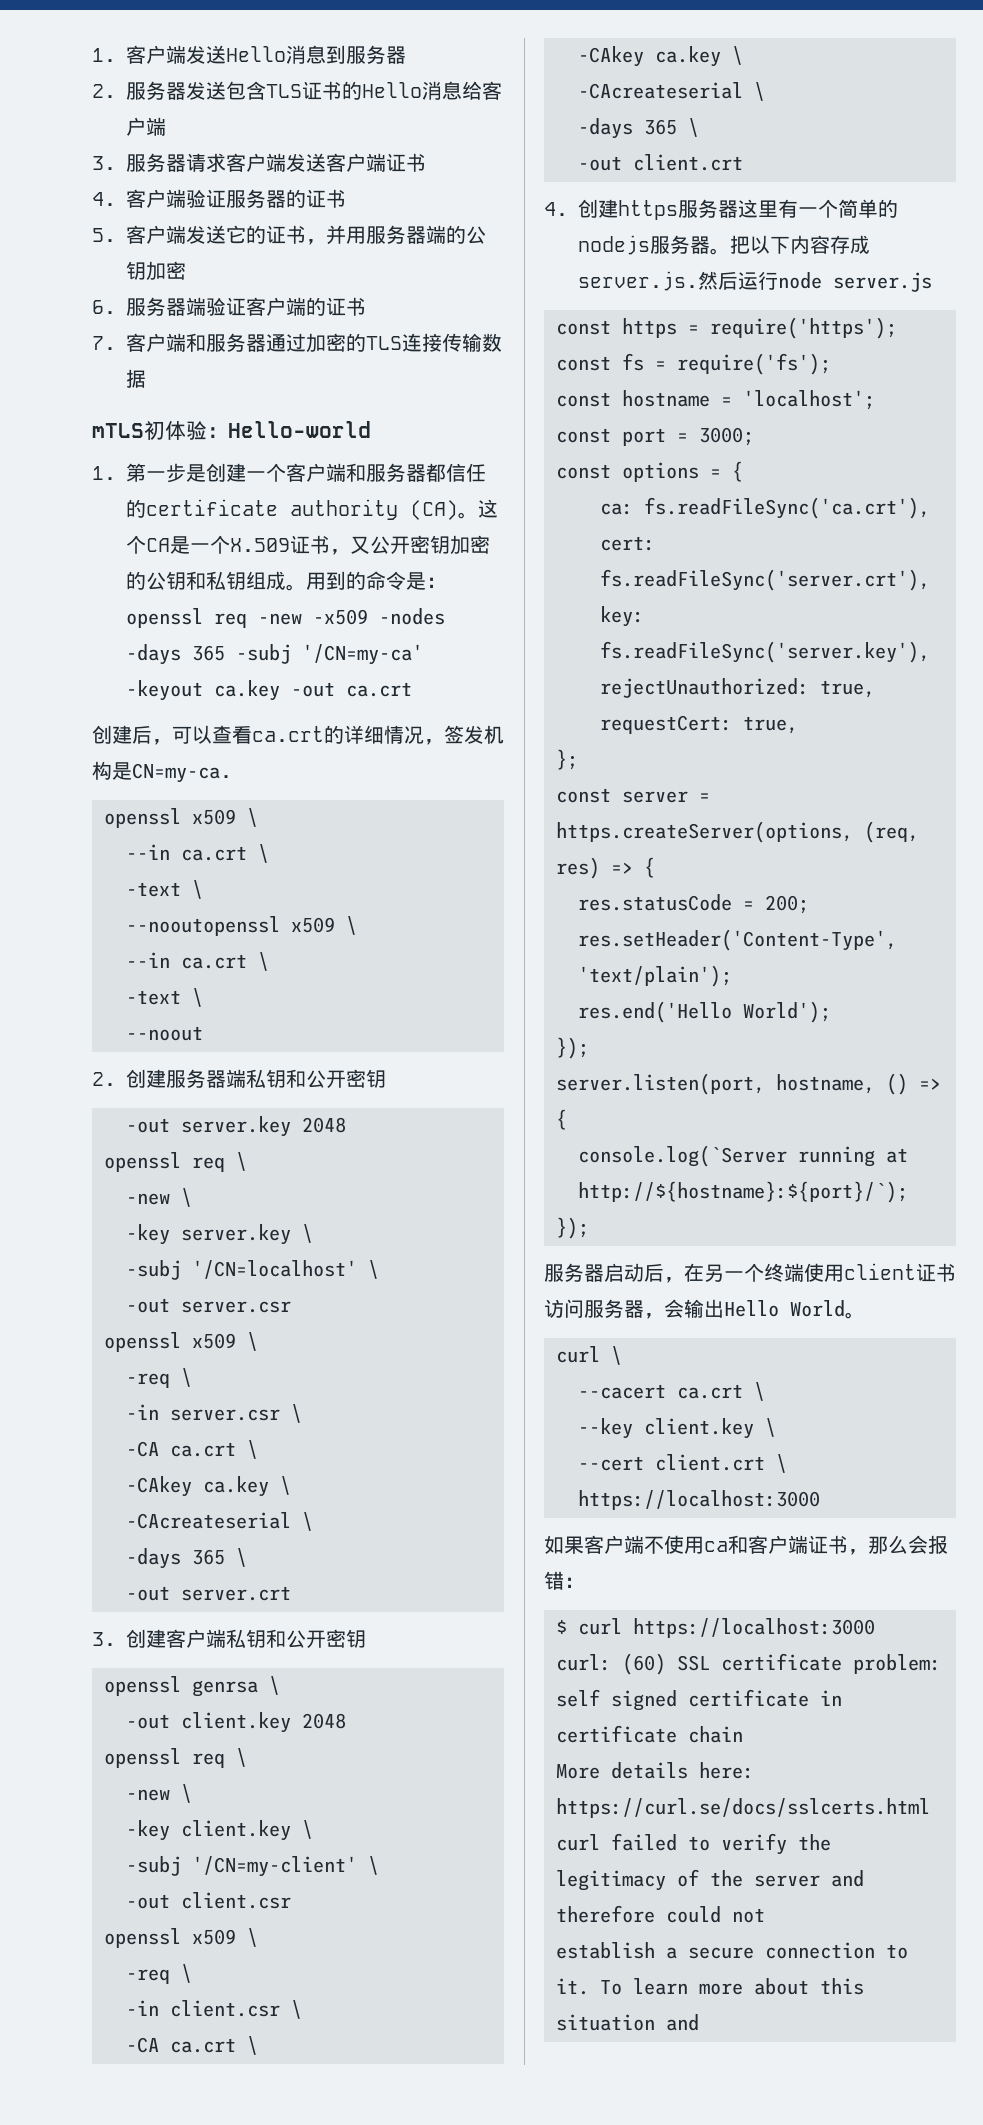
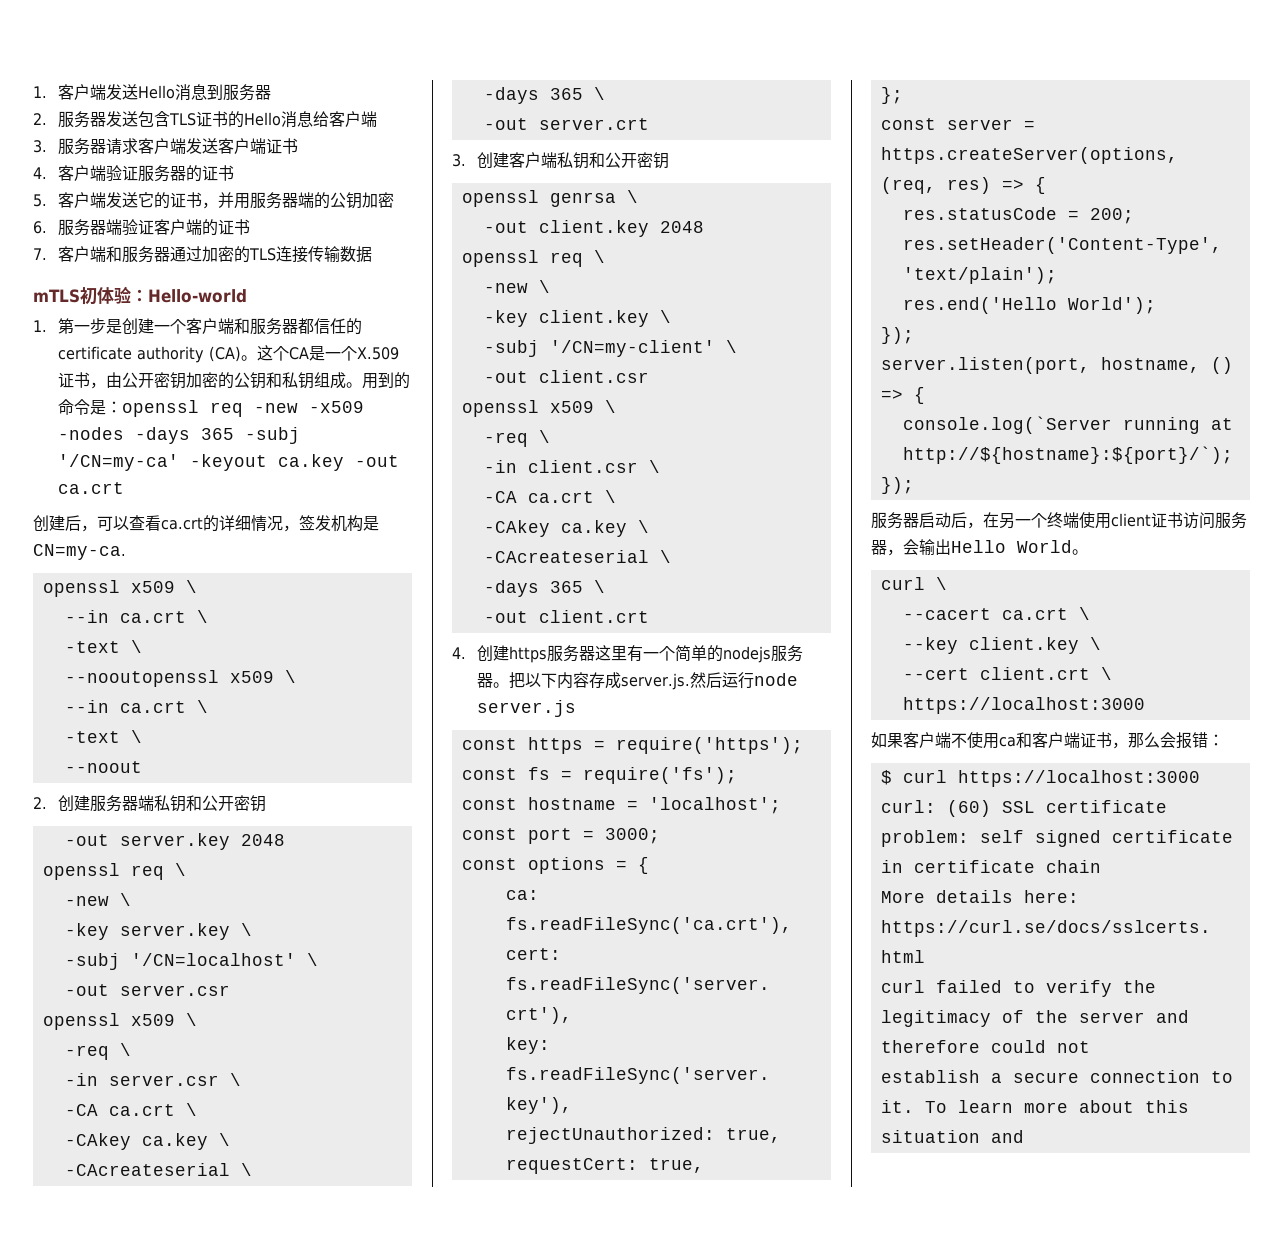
- 这个CA是一个X.509证书，又公开密钥加密的公钥和私钥组成。
+ 这个CA是一个X.509证书，由公开密钥加密的公钥和私钥组成。

